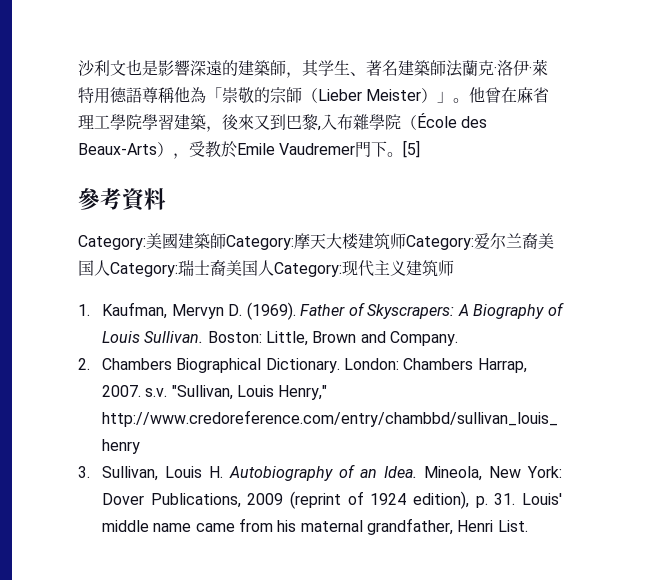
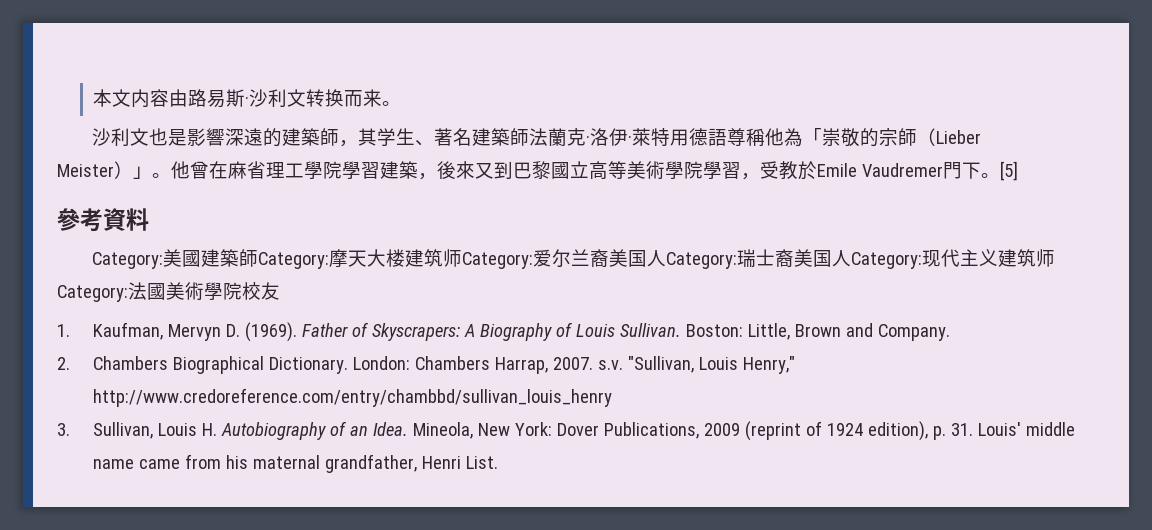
+ 本文内容由路易斯·沙利文转换而来。
- 他曾在麻省理工學院學習建築，後來又到巴黎,入布雜學院（École des Beaux-Arts），受教於Emile Vaudremer門下。
+ 他曾在麻省理工學院學習建築，後來又到巴黎國立高等美術學院學習，受教於Emile Vaudremer門下。
- Category:美國建築師Category:摩天大楼建筑师Category:爱尔兰裔美国人Category:瑞士裔美国人Category:现代主义建筑师
+ Category:美國建築師Category:摩天大楼建筑师Category:爱尔兰裔美国人Category:瑞士裔美国人Category:现代主义建筑师Category:法國美術學院校友

